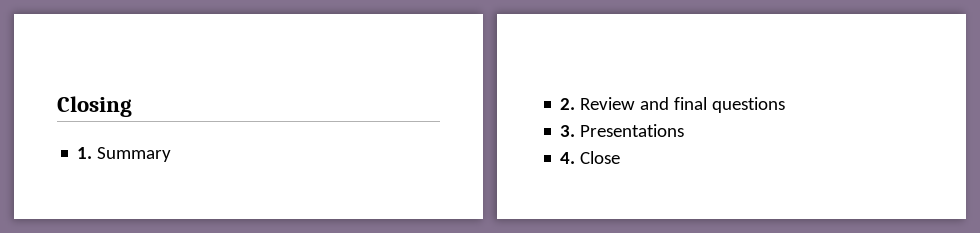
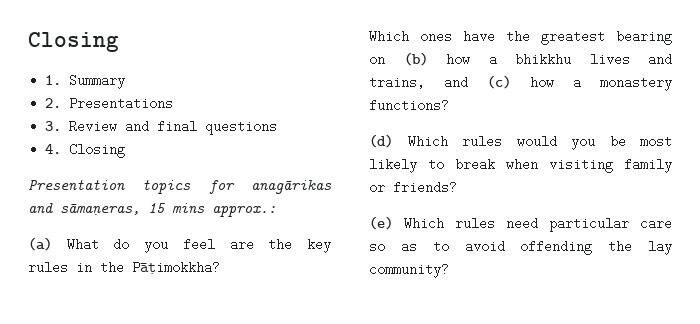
- 2. Review and final questions
+ 2. Presentations
+ 3. Review and final questions
- 3. Presentations
- 4. Close
+ 4. Closing
+ Presentation topics for anagārikas and sāmaṇeras, 15 mins approx.:
+ (a) What do you feel are the key rules in the Pāṭimokkha?
+ Which ones have the greatest bearing on (b) how a bhikkhu lives and trains, and (c) how a monastery functions?
+ (d) Which rules would you be most likely to break when visiting family or friends?
+ (e) Which rules need particular care so as to avoid offending the lay community?

